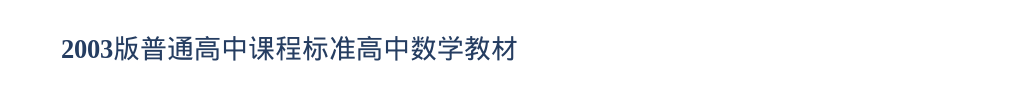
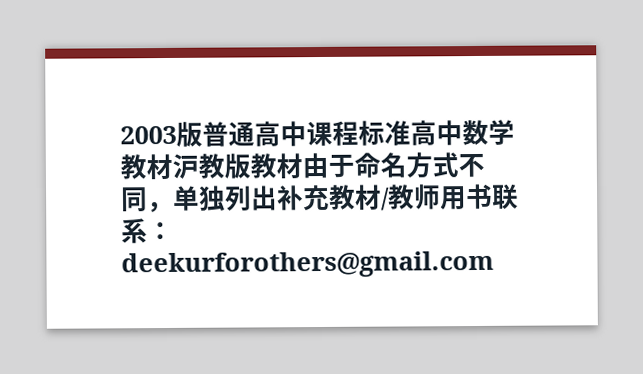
- 2003版普通高中课程标准高中数学教材
+ 2003版普通高中课程标准高中数学教材沪教版教材由于命名方式不同，单独列出补充教材/教师用书联系：deekurforothers@gmail.com

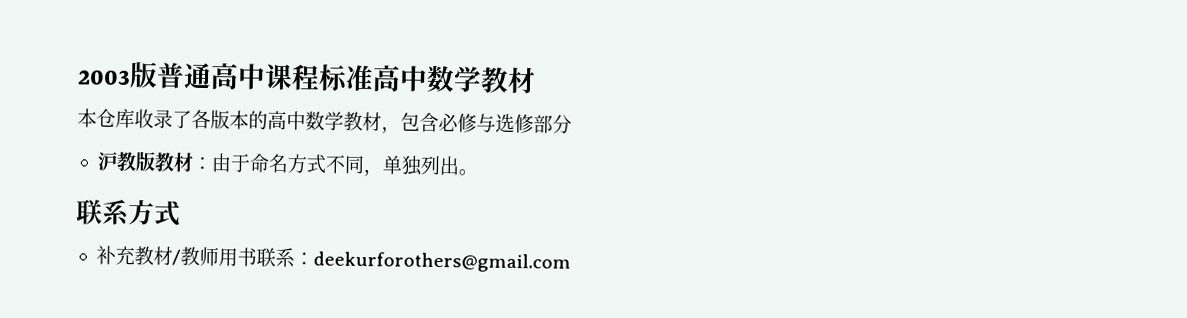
- 2003版普通高中课程标准高中数学教材沪教版教材由于命名方式不同，单独列出补充教材/教师用书联系：deekurforothers@gmail.com
+ 2003版普通高中课程标准高中数学教材
+ 本仓库收录了各版本的高中数学教材，包含必修与选修部分
+ 沪教版教材：由于命名方式不同，单独列出。
+ 联系方式
+ 补充教材/教师用书联系：deekurforothers@gmail.com

